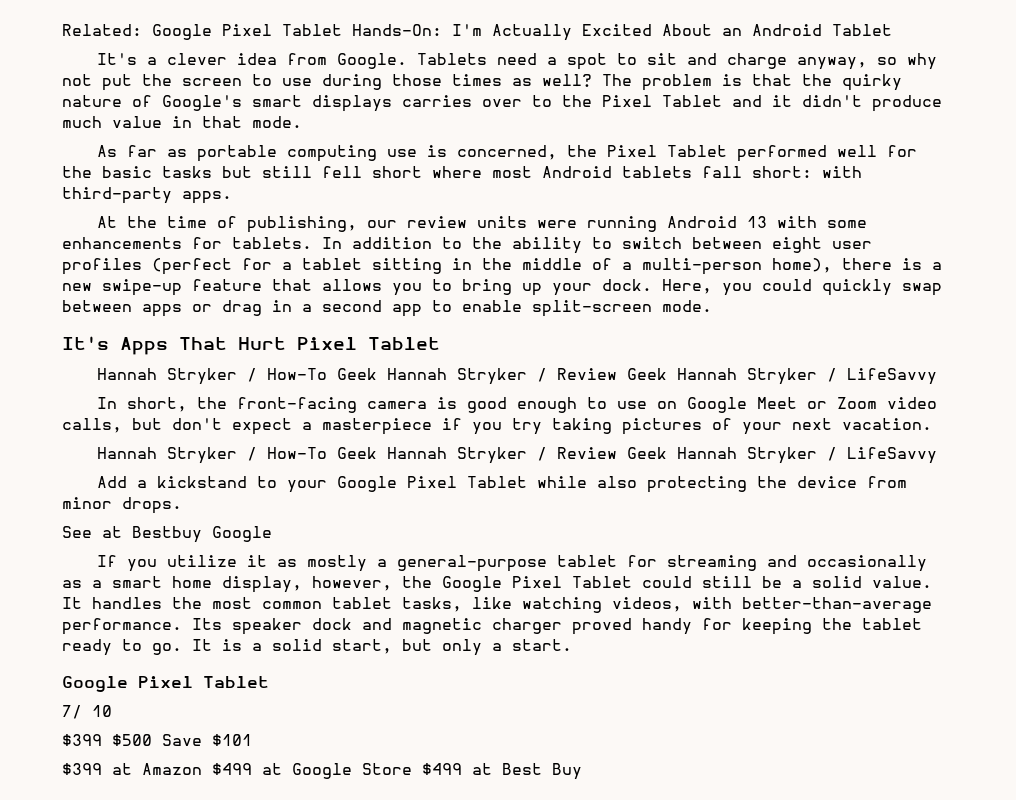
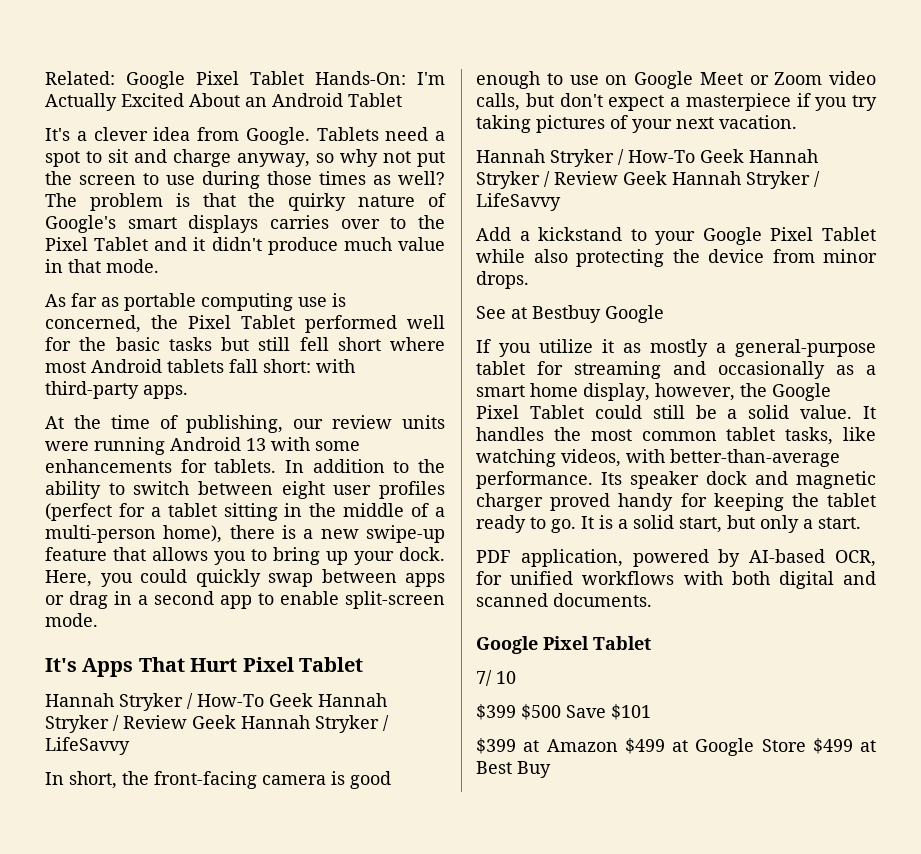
+ PDF application, powered by AI-based OCR, for unified workflows with both digital and scanned documents.

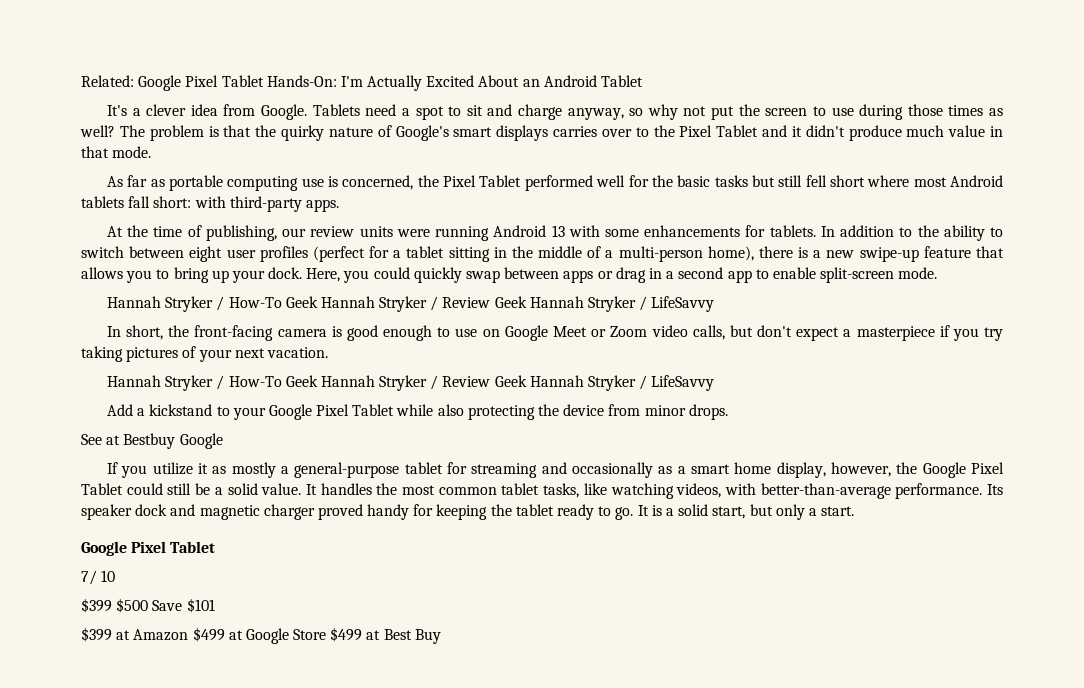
- It's Apps That Hurt Pixel Tablet
- PDF application, powered by AI-based OCR, for unified workflows with both digital and scanned documents.

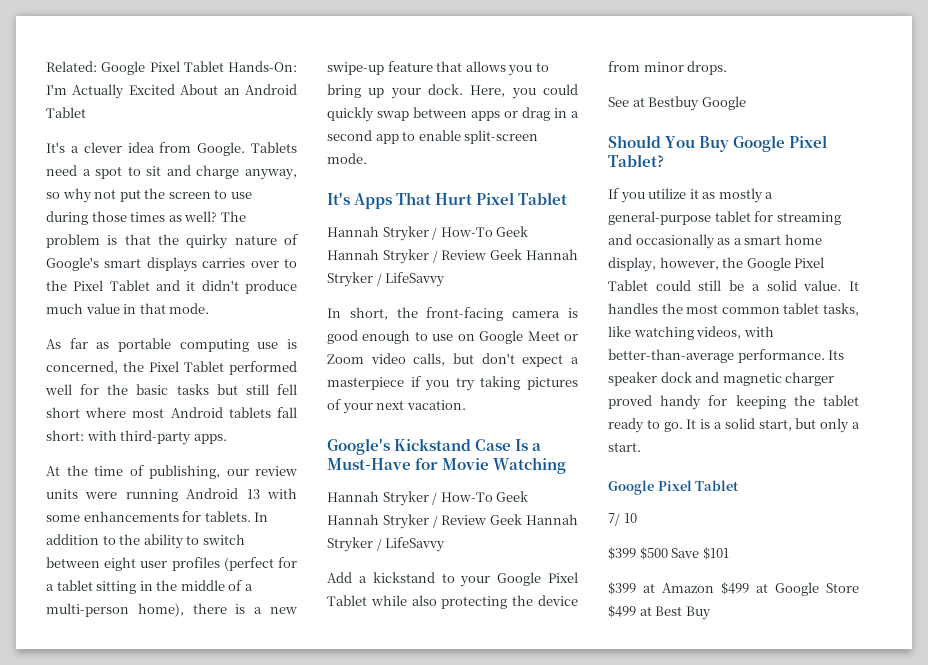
+ It's Apps That Hurt Pixel Tablet
+ Google's Kickstand Case Is a Must-Have for Movie Watching
+ Should You Buy Google Pixel Tablet?

